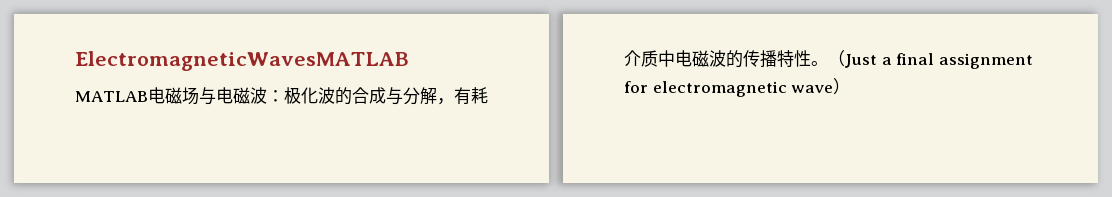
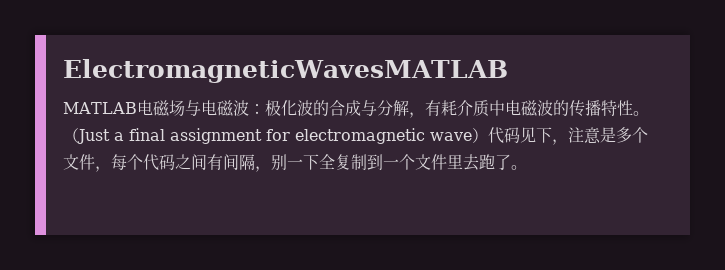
- （Just a final assignment for electromagnetic wave）
+ （Just a final assignment for electromagnetic wave）代码见下，注意是多个文件，每个代码之间有间隔，别一下全复制到一个文件里去跑了。

